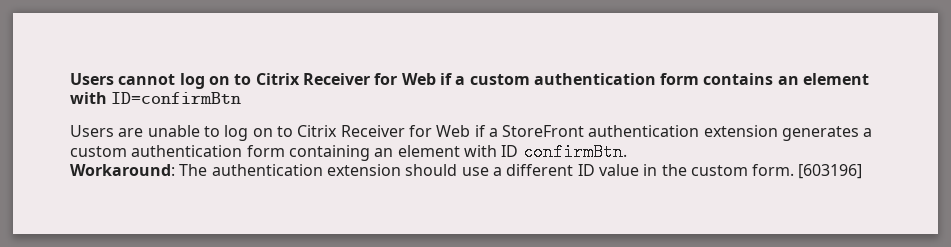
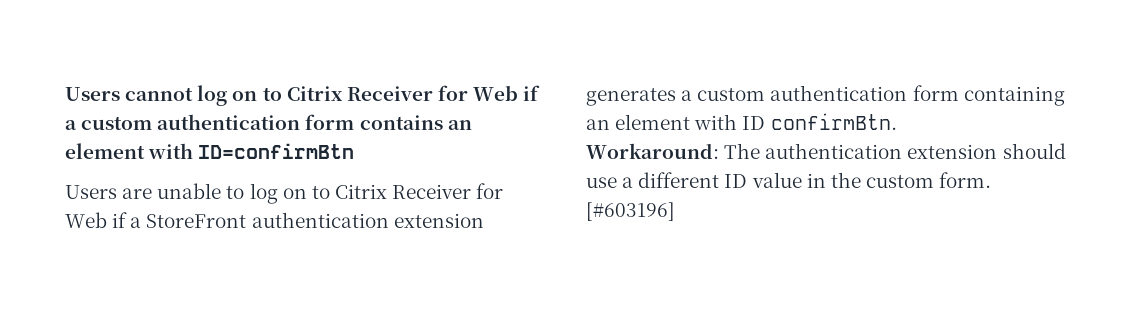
- [603196]
+ [#603196]

